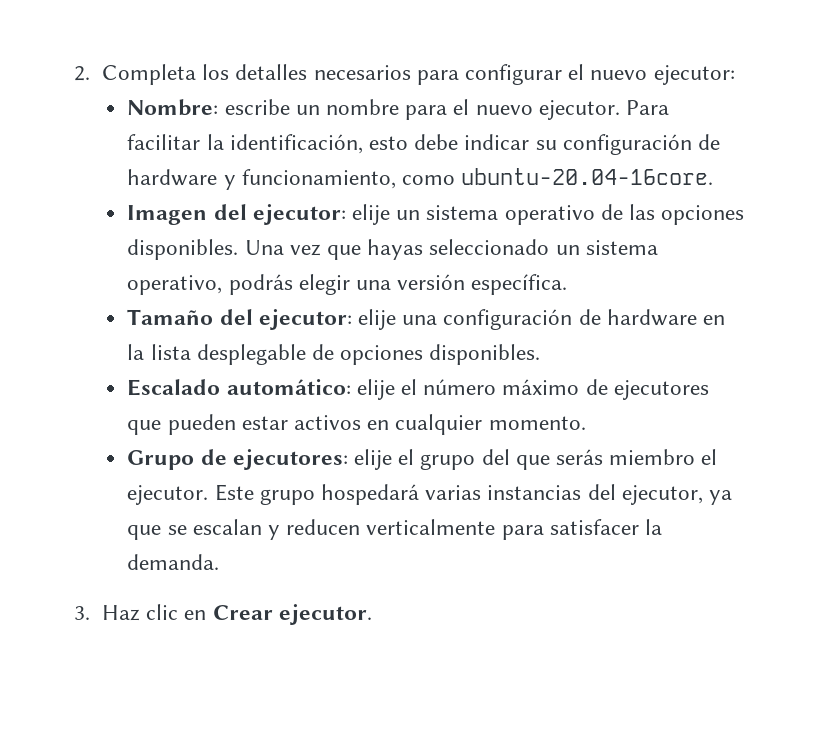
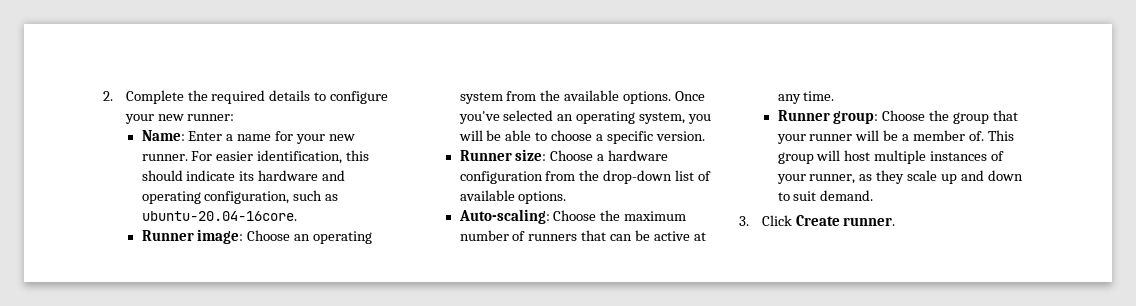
- 2. Completa los detalles necesarios para configurar el nuevo ejecutor:
- Nombre: escribe un nombre para el nuevo ejecutor. Para facilitar la identificación, esto debe indicar su configuración de hardware y funcionamiento, como ubuntu-20.04-16core.
- Imagen del ejecutor: elije un sistema operativo de las opciones disponibles. Una vez que hayas seleccionado un sistema operativo, podrás elegir una versión específica.
- Tamaño del ejecutor: elije una configuración de hardware en la lista desplegable de opciones disponibles.
- Escalado automático: elije el número máximo de ejecutores que pueden estar activos en cualquier momento.
- Grupo de ejecutores: elije el grupo del que serás miembro el ejecutor. Este grupo hospedará varias instancias del ejecutor, ya que se escalan y reducen verticalmente para satisfacer la demanda.
- 3. Haz clic en Crear ejecutor.
+ 2. Complete the required details to configure your new runner:
+ Name: Enter a name for your new runner. For easier identification, this should indicate its hardware and operating configuration, such as ubuntu-20.04-16core.
+ Runner image: Choose an operating system from the available options. Once you've selected an operating system, you will be able to choose a specific version.
+ Runner size: Choose a hardware configuration from the drop-down list of available options.
+ Auto-scaling: Choose the maximum number of runners that can be active at any time.
+ Runner group: Choose the group that your runner will be a member of. This group will host multiple instances of your runner, as they scale up and down to suit demand.
+ 3. Click Create runner.

